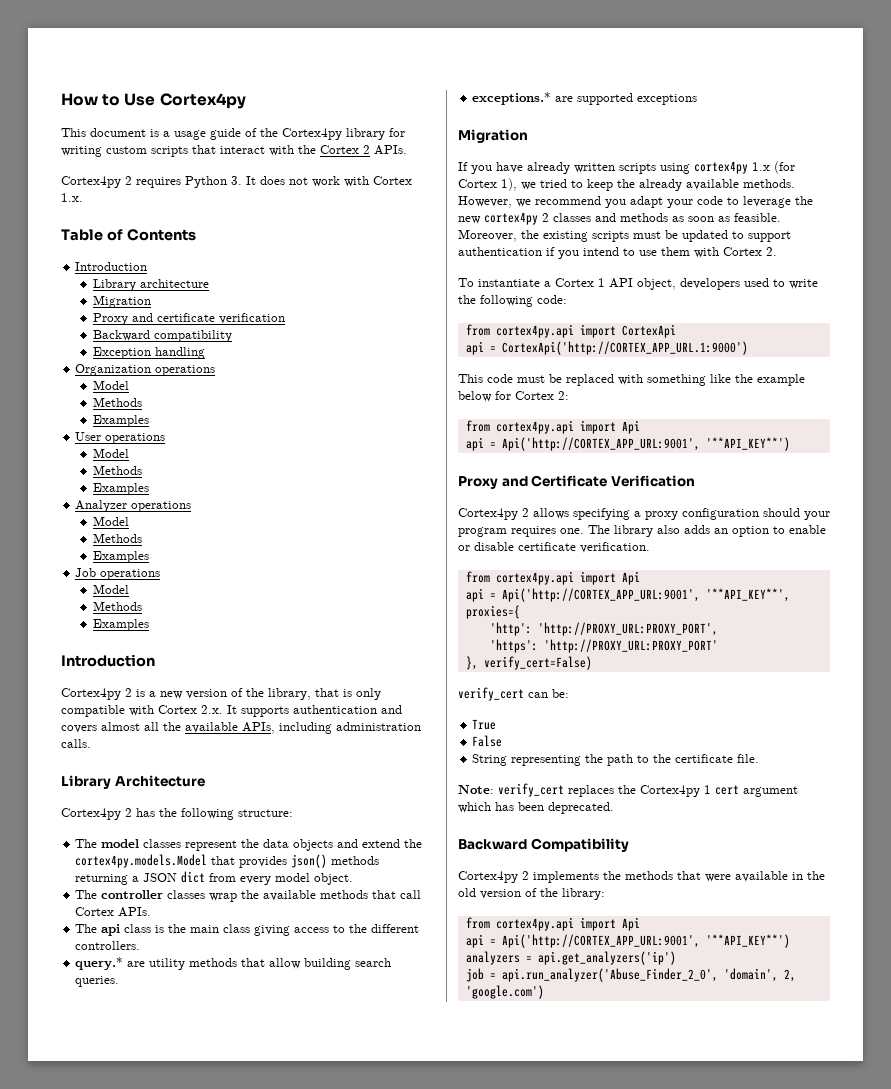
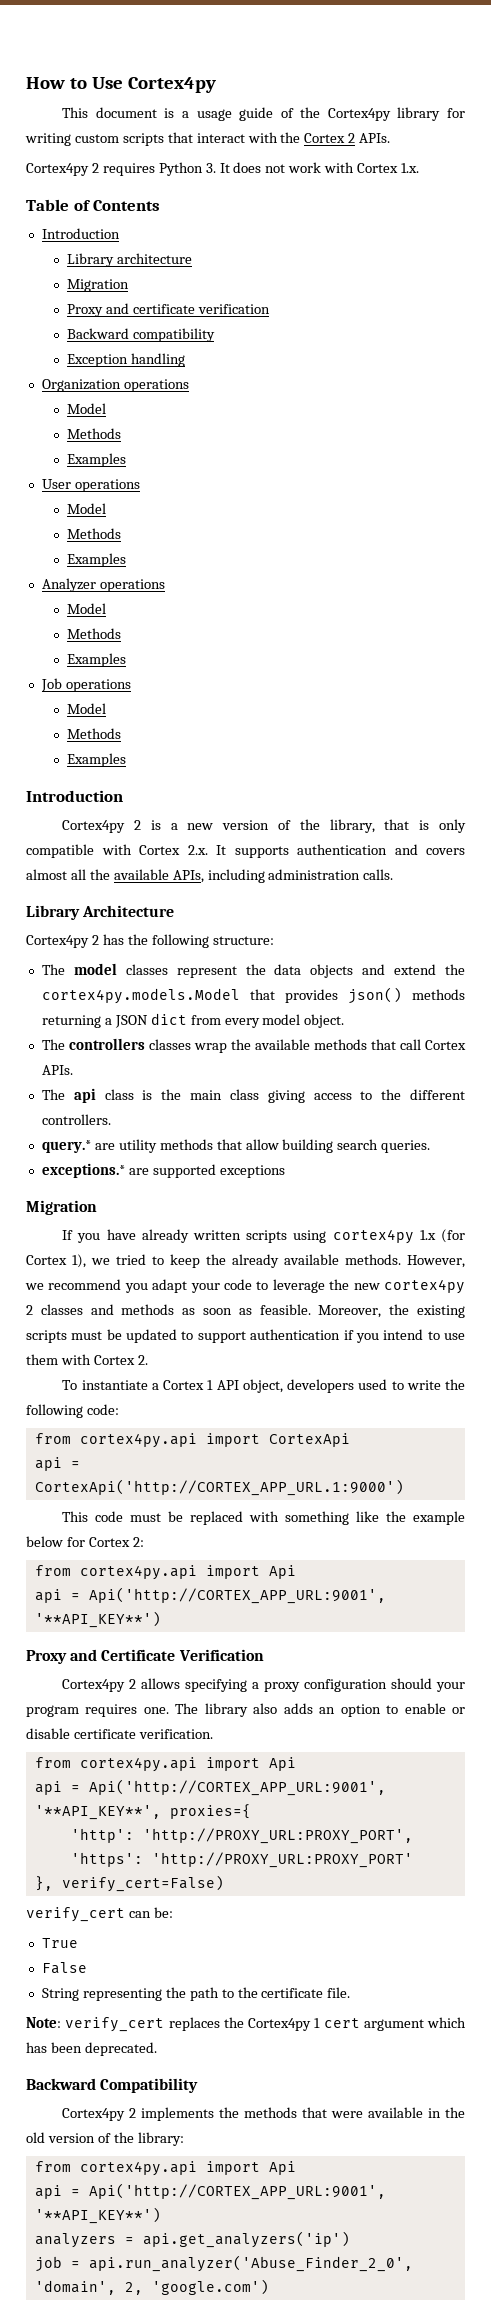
- The controller classes wrap the available methods that call Cortex APIs.
+ The controllers classes wrap the available methods that call Cortex APIs.

